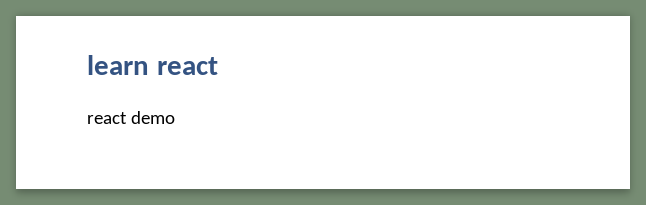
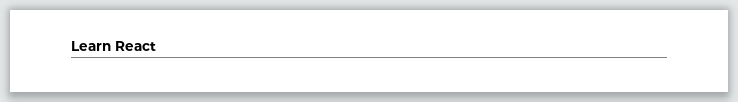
- learn react
- react demo
+ Learn React

